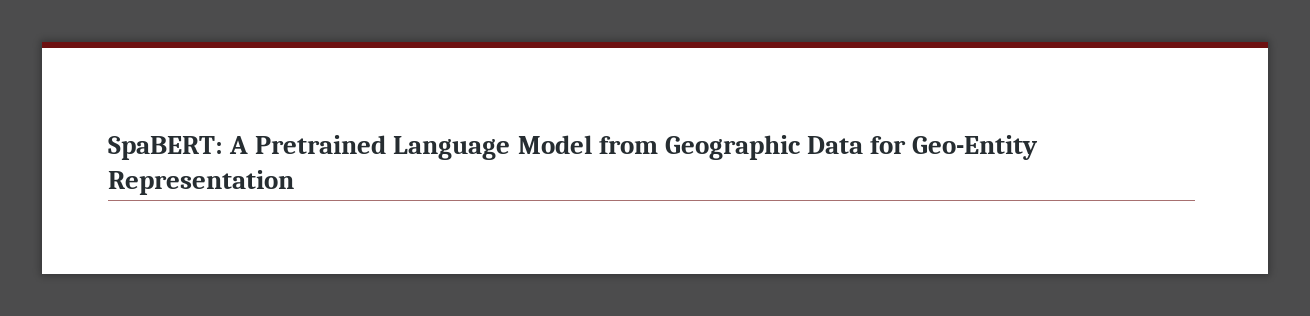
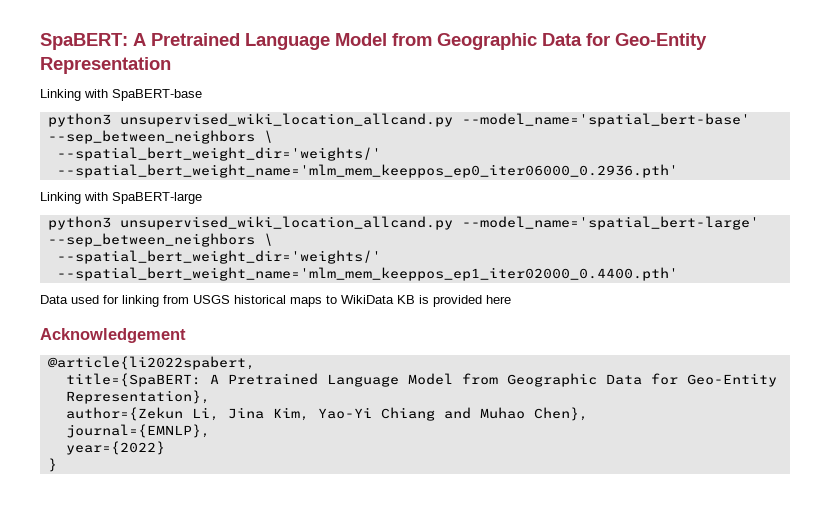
+ Linking with SpaBERT-base
+ python3 unsupervised_wiki_location_allcand.py --model_name='spatial_bert-base' --sep_between_neighbors \
+ --spatial_bert_weight_dir='weights/' --spatial_bert_weight_name='mlm_mem_keeppos_ep0_iter06000_0.2936.pth'
+ Linking with SpaBERT-large
+ python3 unsupervised_wiki_location_allcand.py --model_name='spatial_bert-large' --sep_between_neighbors \
+ --spatial_bert_weight_dir='weights/' --spatial_bert_weight_name='mlm_mem_keeppos_ep1_iter02000_0.4400.pth'
+ Data used for linking from USGS historical maps to WikiData KB is provided here
+ Acknowledgement
+ @article{li2022spabert,
+ title={SpaBERT: A Pretrained Language Model from Geographic Data for Geo-Entity Representation},
+ author={Zekun Li, Jina Kim, Yao-Yi Chiang and Muhao Chen},
+ journal={EMNLP},
+ year={2022}
+ }

